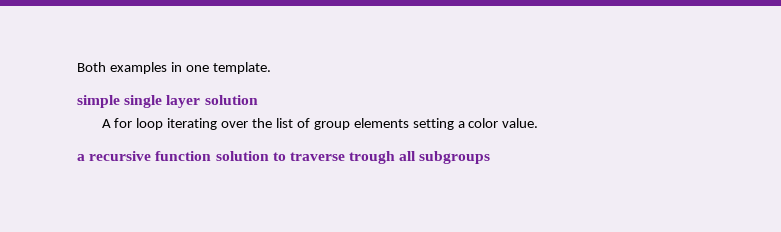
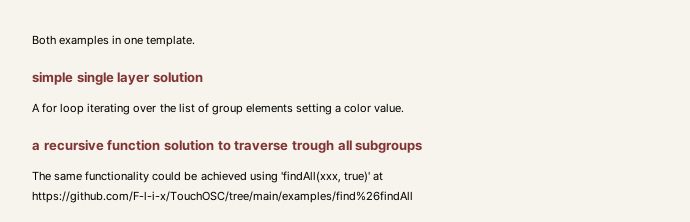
+ The same functionality could be achieved using 'findAll(xxx, true)' at https://github.com/F-l-i-x/TouchOSC/tree/main/examples/find%26findAll

